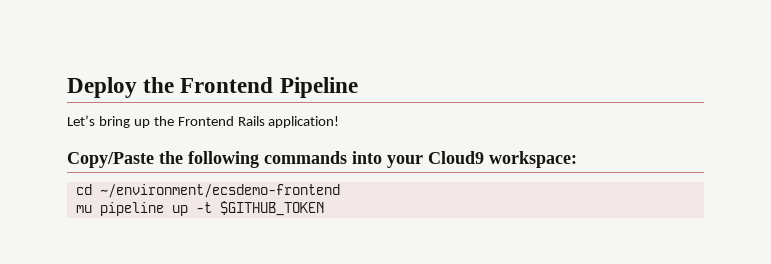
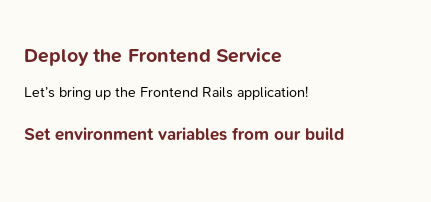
- Deploy the Frontend Pipeline
+ Deploy the Frontend Service
- Copy/Paste the following commands into your Cloud9 workspace:
- cd ~/environment/ecsdemo-frontend
- mu pipeline up -t $GITHUB_TOKEN
+ Set environment variables from our build

